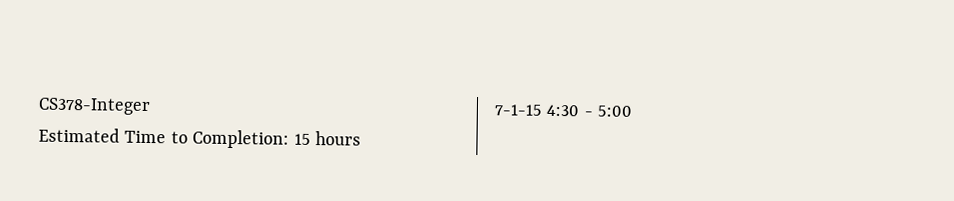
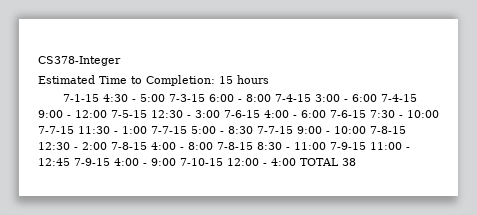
- 7-1-15 4:30 - 5:00
+ 7-1-15 4:30 - 5:00 7-3-15 6:00 - 8:00 7-4-15 3:00 - 6:00 7-4-15 9:00 - 12:00 7-5-15 12:30 - 3:00 7-6-15 4:00 - 6:00 7-6-15 7:30 - 10:00 7-7-15 11:30 - 1:00 7-7-15 5:00 - 8:30 7-7-15 9:00 - 10:00 7-8-15 12:30 - 2:00 7-8-15 4:00 - 8:00 7-8-15 8:30 - 11:00 7-9-15 11:00 - 12:45 7-9-15 4:00 - 9:00 7-10-15 12:00 - 4:00 TOTAL 38

